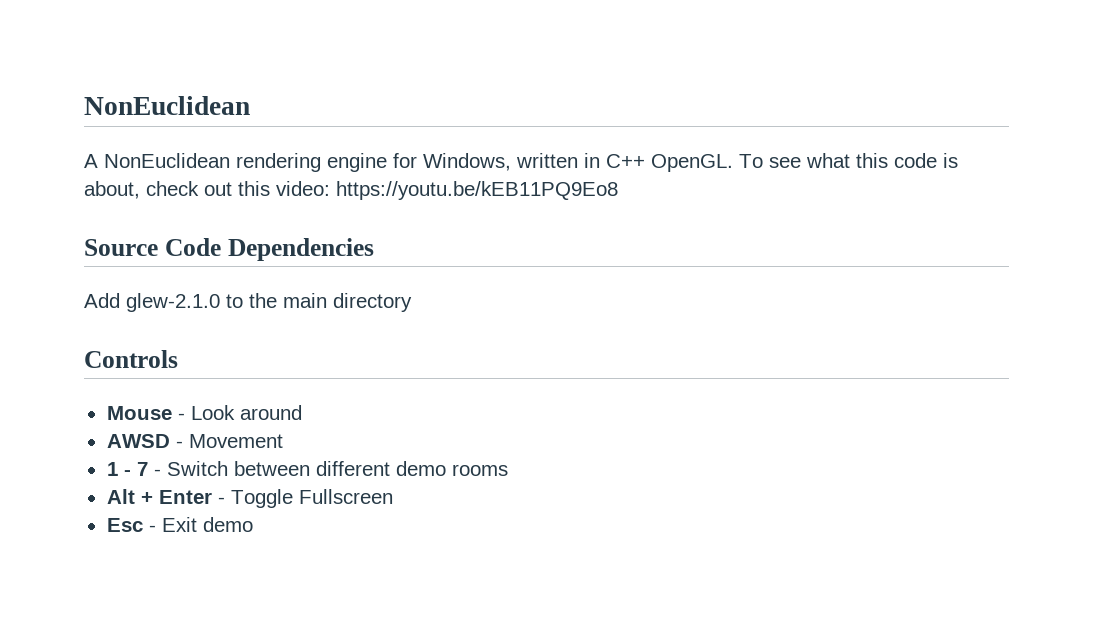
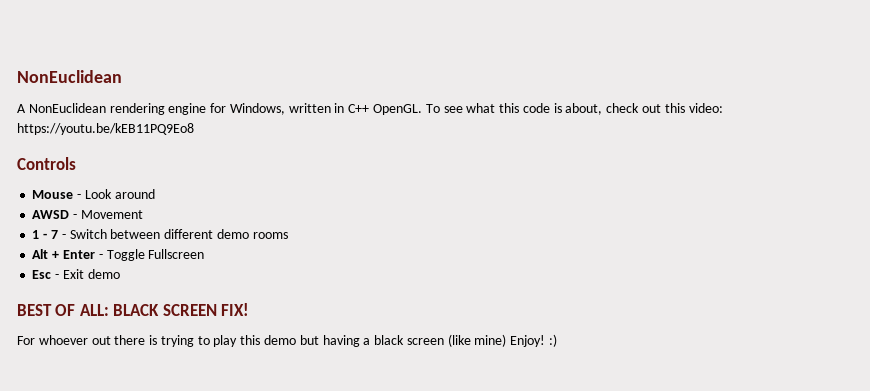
- Source Code Dependencies
- Add glew-2.1.0 to the main directory
+ BEST OF ALL: BLACK SCREEN FIX!
+ For whoever out there is trying to play this demo but having a black screen (like mine) Enjoy! :)

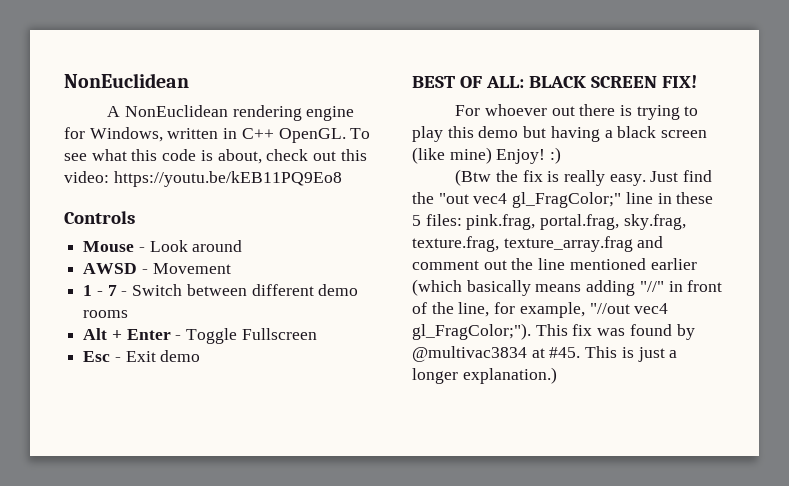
+ (Btw the fix is really easy. Just find the "out vec4 gl_FragColor;" line in these 5 files: pink.frag, portal.frag, sky.frag, texture.frag, texture_array.frag and comment out the line mentioned earlier (which basically means adding "//" in front of the line, for example, "//out vec4 gl_FragColor;"). This fix was found by @multivac3834 at #45. This is just a longer explanation.)

